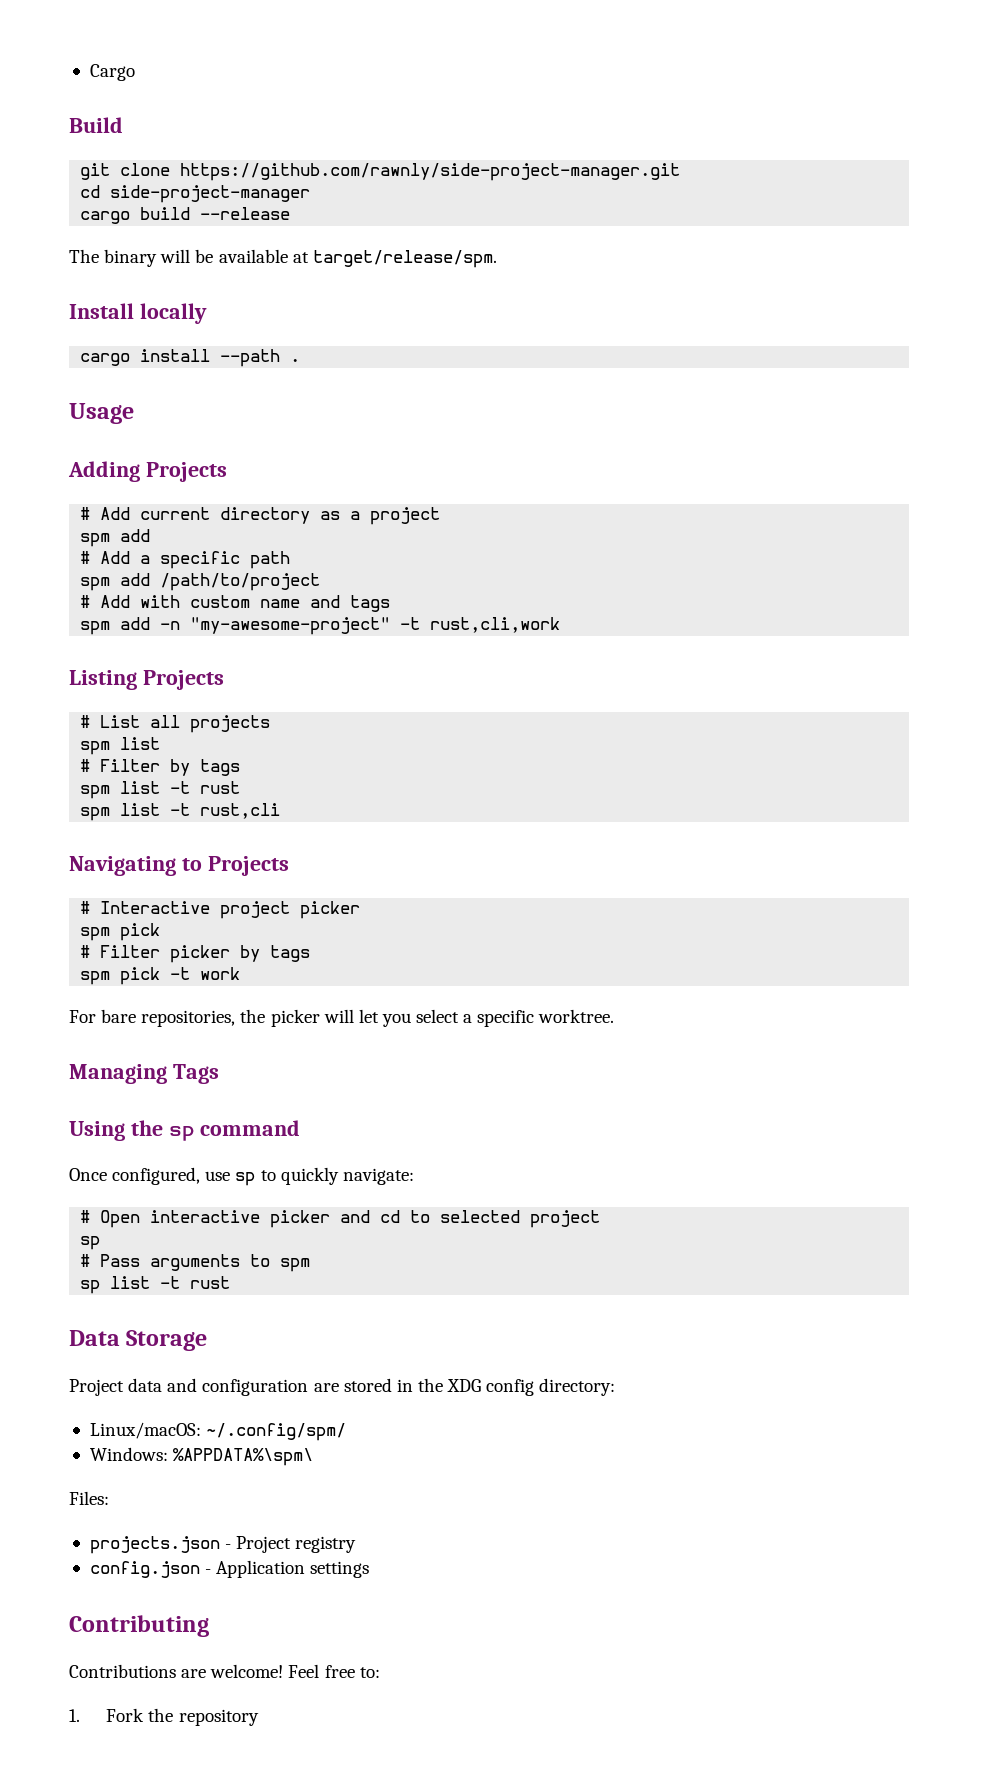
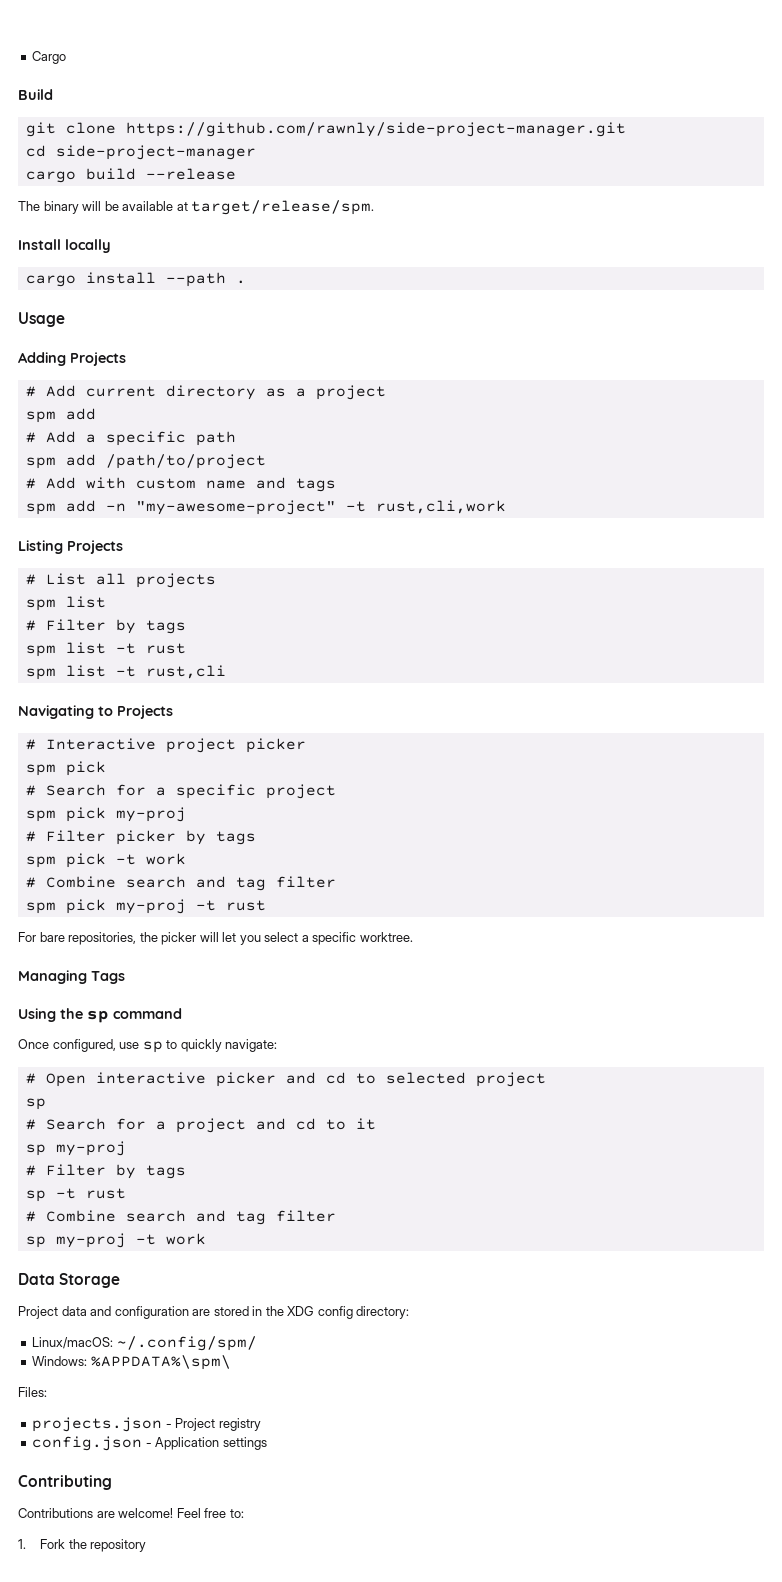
+ # Search for a specific project
+ spm pick my-proj
  spm pick -t work
+ # Combine search and tag filter
+ spm pick my-proj -t rust
- # Pass arguments to spm
- sp list -t rust
+ # Search for a project and cd to it
+ sp my-proj
+ # Filter by tags
+ sp -t rust
+ # Combine search and tag filter
+ sp my-proj -t work

